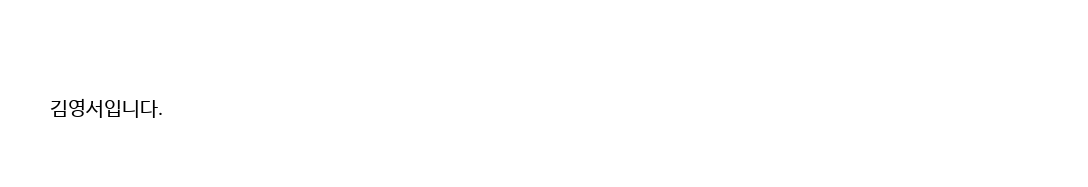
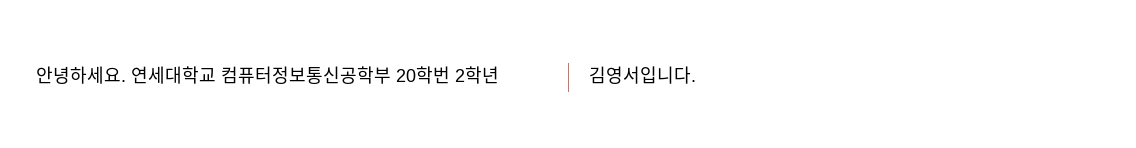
- 김영서입니다.
+ 안녕하세요. 연세대학교 컴퓨터정보통신공학부 20학번 2학년 김영서입니다.

